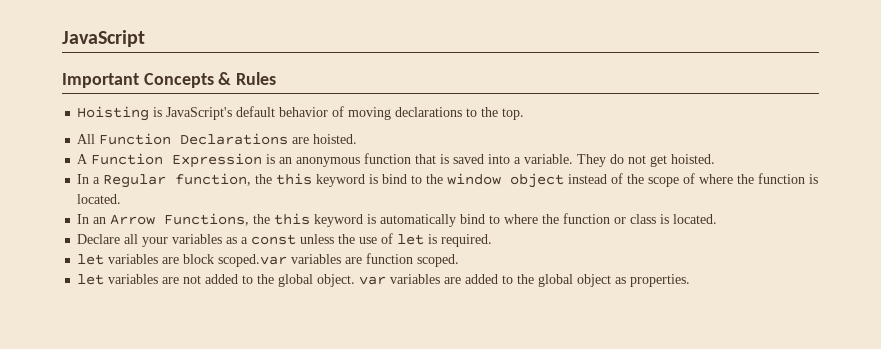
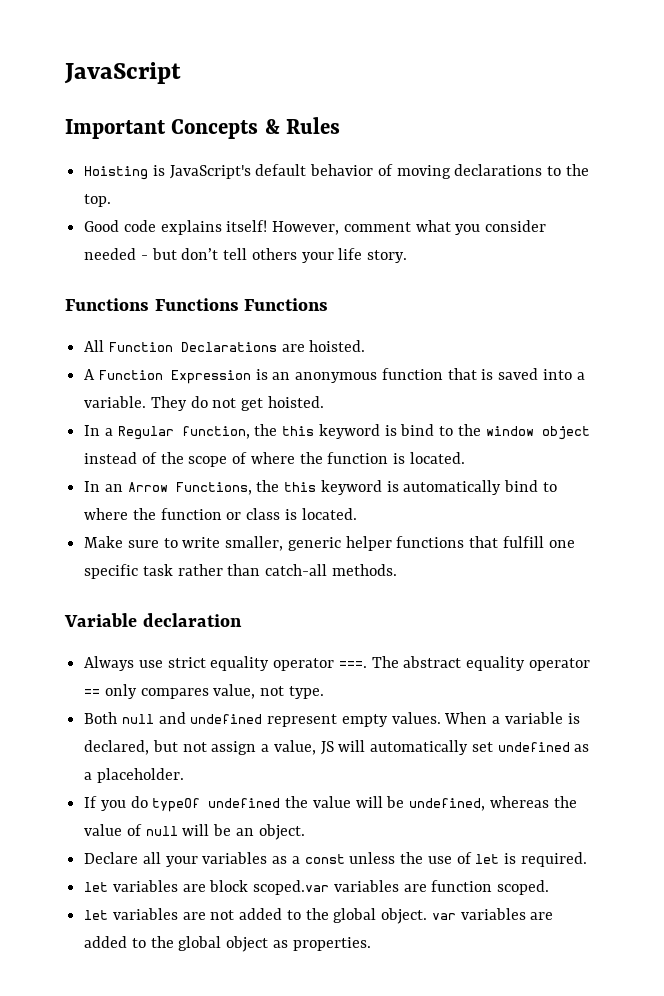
+ Good code explains itself! However, comment what you consider needed - but don’t tell others your life story.
+ Functions Functions Functions
+ Make sure to write smaller, generic helper functions that fulfill one specific task rather than catch-all methods.
+ Variable declaration
+ Always use strict equality operator ===. The abstract equality operator == only compares value, not type.
+ Both null and undefined represent empty values. When a variable is declared, but not assign a value, JS will automatically set undefined as a placeholder.
+ If you do typeOf undefined the value will be undefined, whereas the value of null will be an object.

